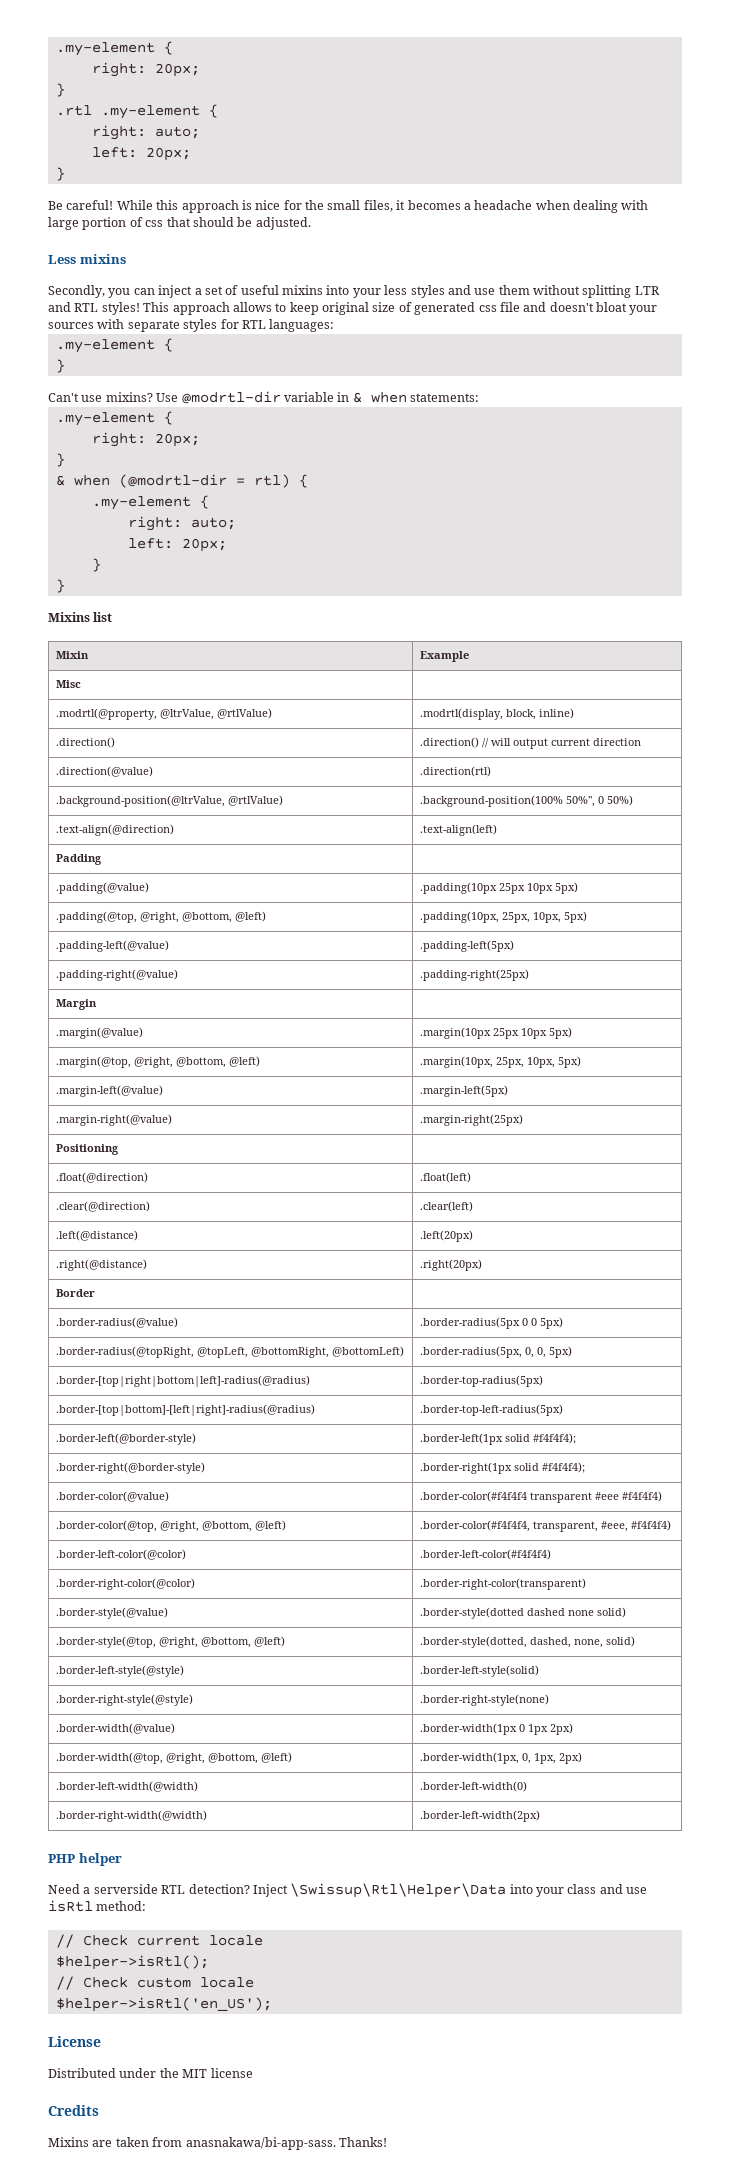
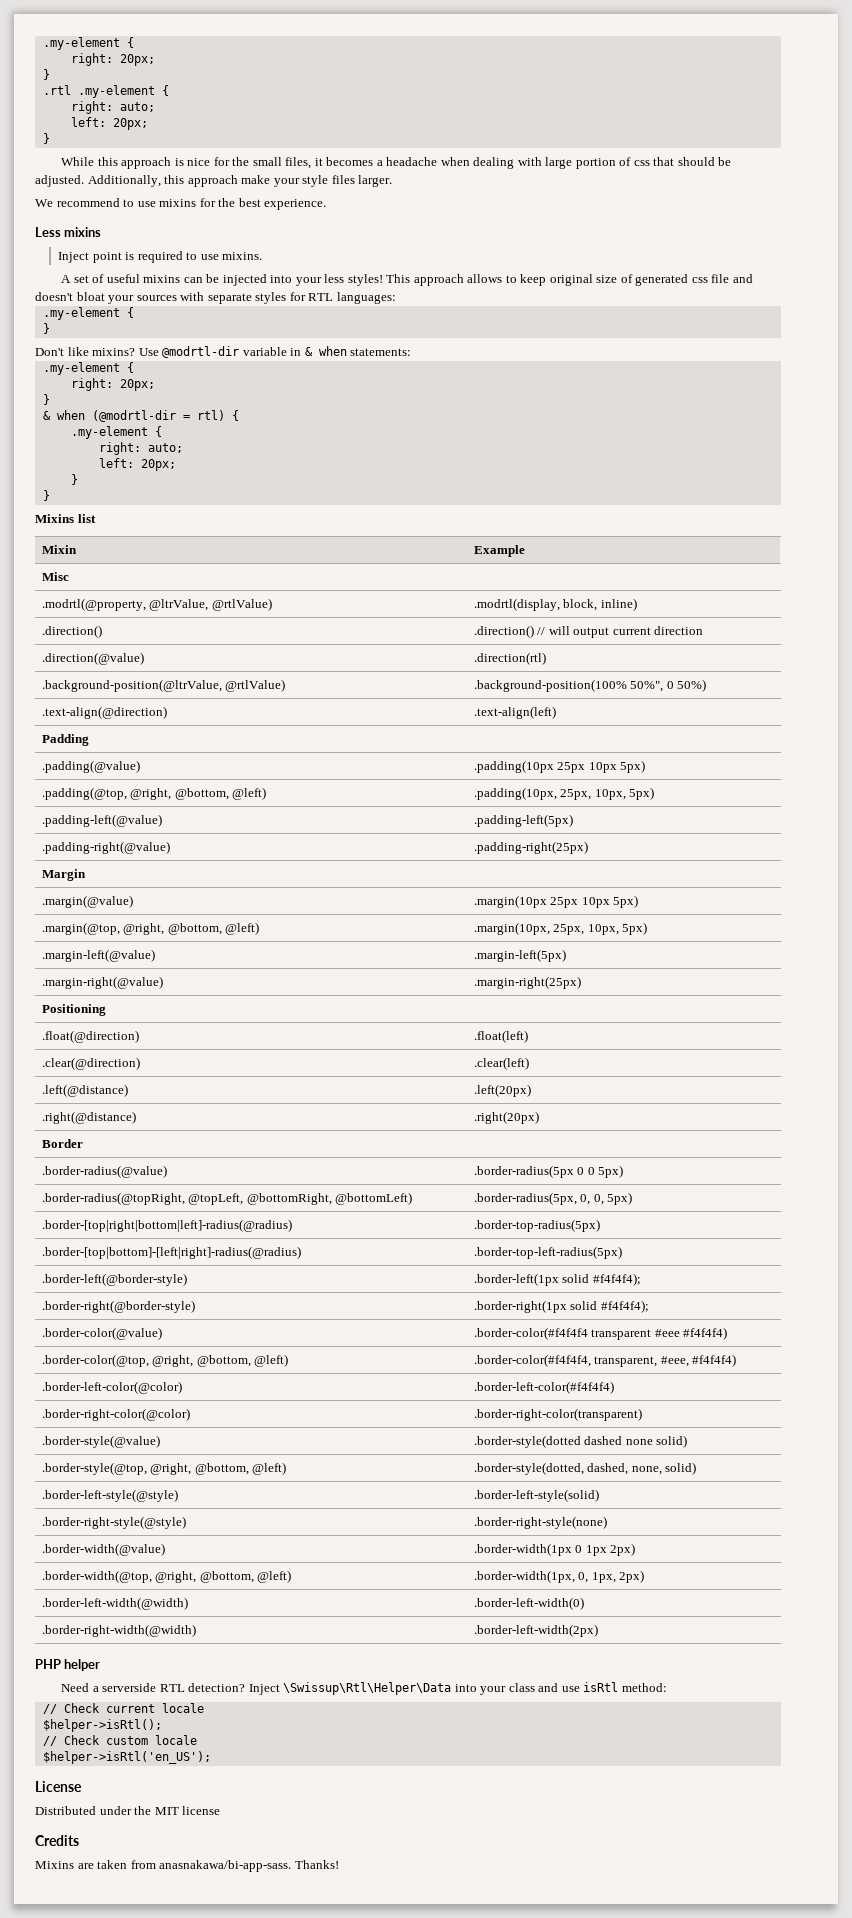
- Be careful! While this approach is nice for the small files, it becomes a headache when dealing with large portion of css that should be adjusted.
+ While this approach is nice for the small files, it becomes a headache when dealing with large portion of css that should be adjusted. Additionally, this approach make your style files larger.
+ We recommend to use mixins for the best experience.
  Less mixins
- Secondly, you can inject a set of useful mixins into your less styles and use them without splitting LTR and RTL styles!
+ Inject point is required to use mixins.
+ A set of useful mixins can be injected into your less styles!
- Can't use mixins?
+ Don't like mixins?

